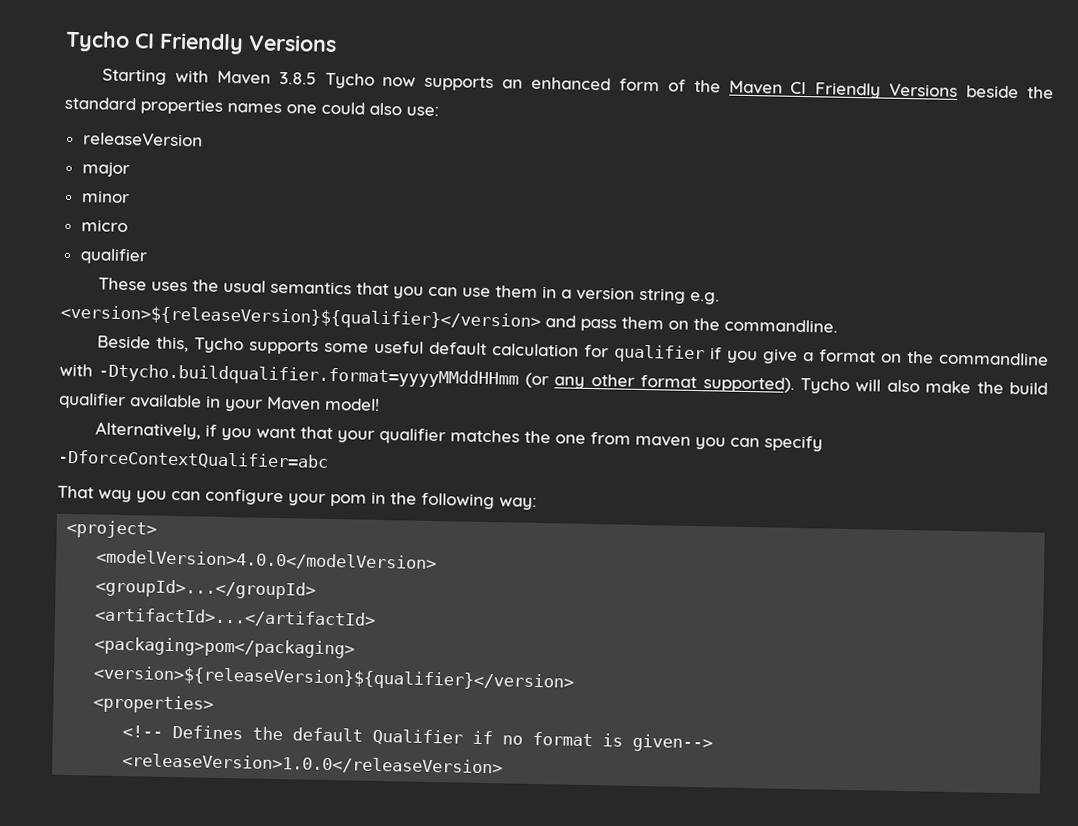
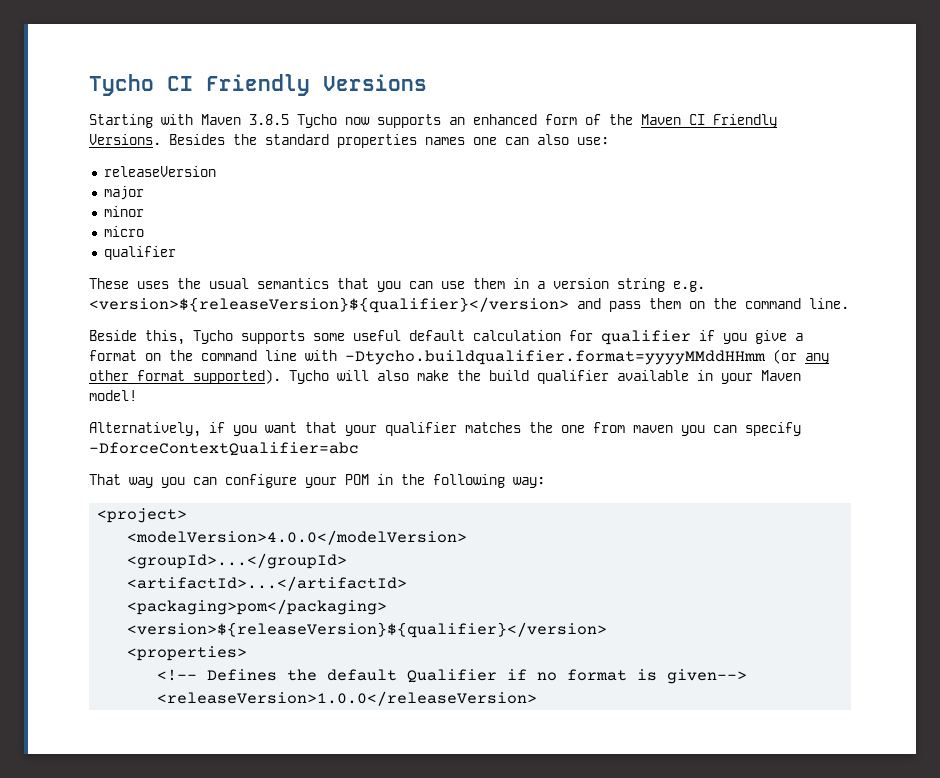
- Starting with Maven 3.8.5 Tycho now supports an enhanced form of the Maven CI Friendly Versions beside the standard properties names one could also use:
+ Starting with Maven 3.8.5 Tycho now supports an enhanced form of the Maven CI Friendly Versions. Besides the standard properties names one can also use:
- These uses the usual semantics that you can use them in a version string e.g. <version>${releaseVersion}${qualifier}</version> and pass them on the commandline.
+ These uses the usual semantics that you can use them in a version string e.g. <version>${releaseVersion}${qualifier}</version> and pass them on the command line.
- Beside this, Tycho supports some useful default calculation for qualifier if you give a format on the commandline with -Dtycho.buildqualifier.format=yyyyMMddHHmm (or any other format supported).
+ Beside this, Tycho supports some useful default calculation for qualifier if you give a format on the command line with -Dtycho.buildqualifier.format=yyyyMMddHHmm (or any other format supported).
- That way you can configure your pom in the following way:
+ That way you can configure your POM in the following way:

